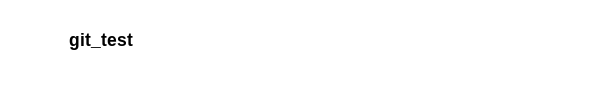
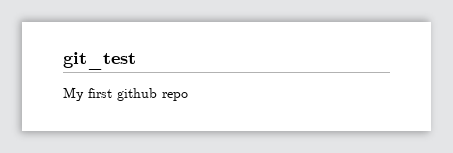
+ My first github repo

